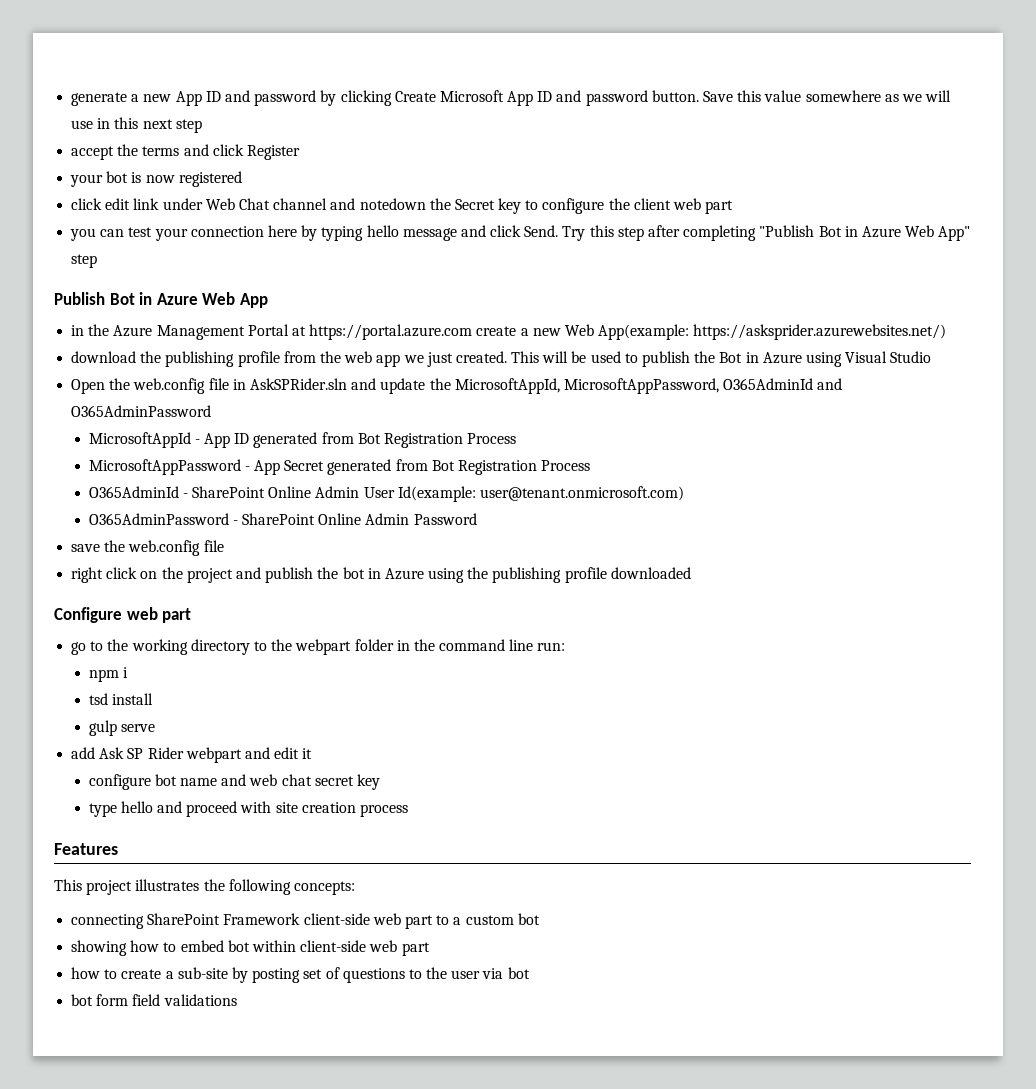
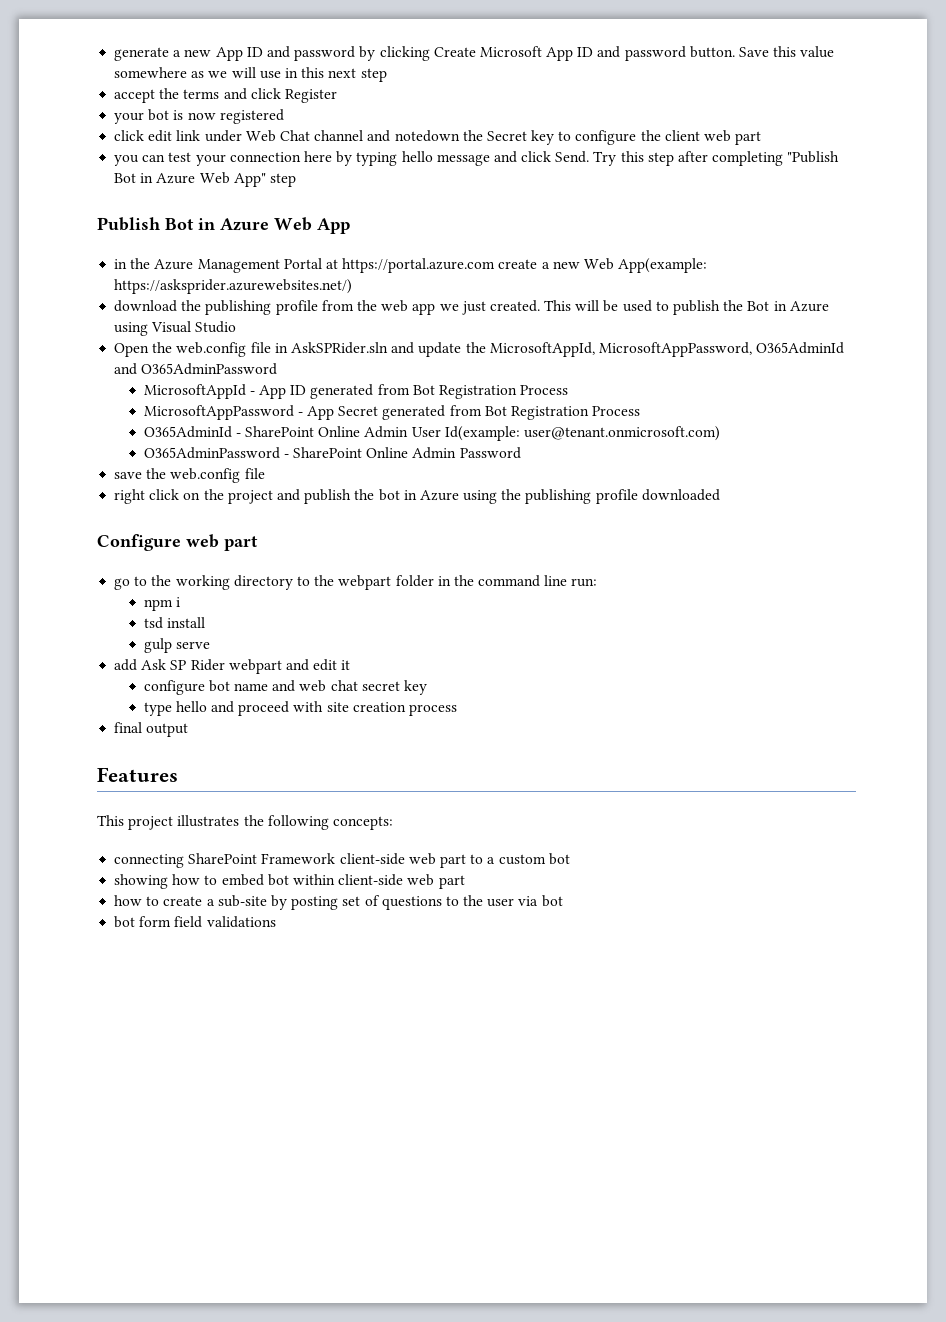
+ final output

